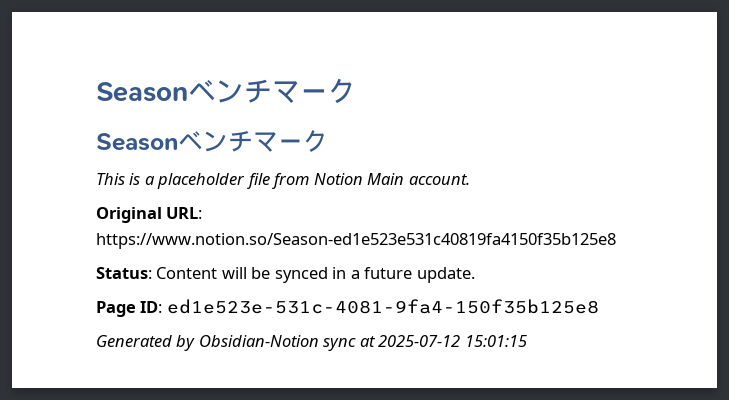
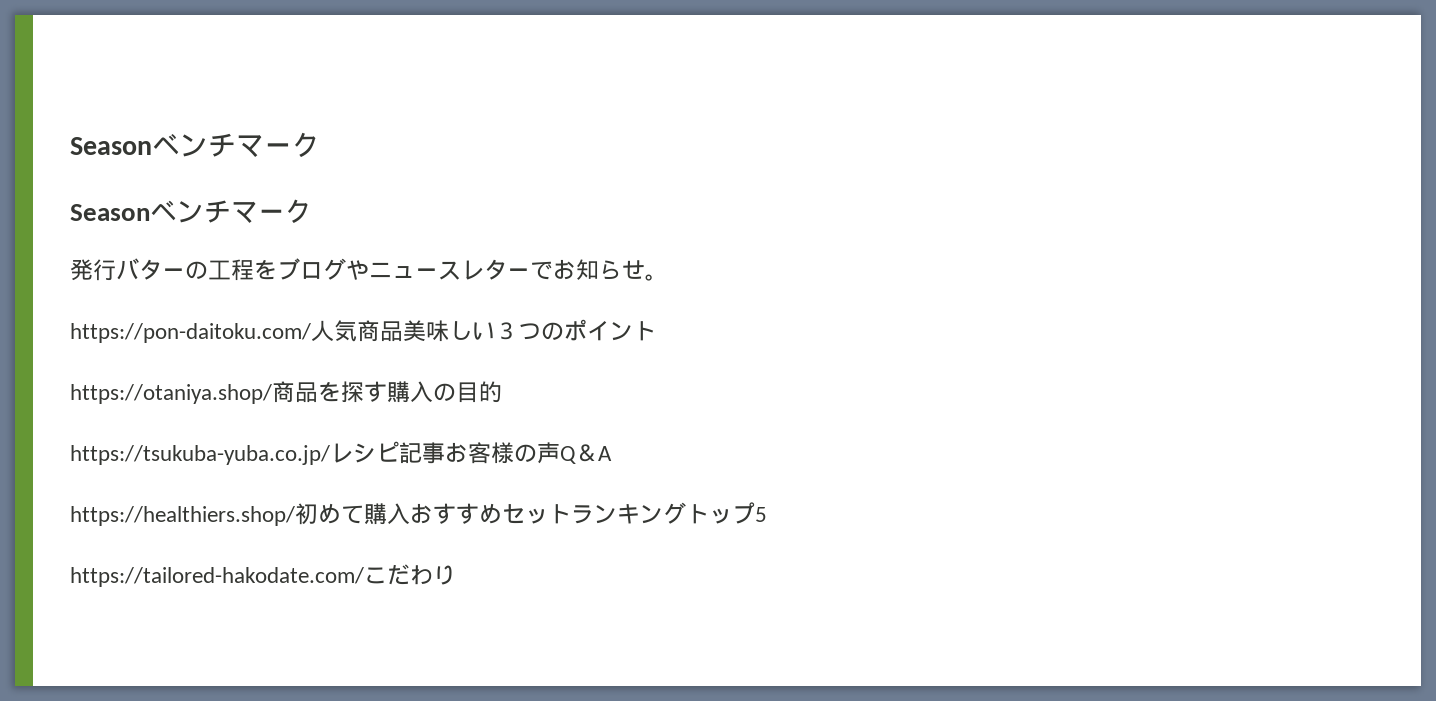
- This is a placeholder file from Notion Main account.
- Original URL: https://www.notion.so/Season-ed1e523e531c40819fa4150f35b125e8
- Status: Content will be synced in a future update.
- Page ID: ed1e523e-531c-4081-9fa4-150f35b125e8
- Generated by Obsidian-Notion sync at 2025-07-12 15:01:15
+ 発行バターの工程をブログやニュースレターでお知らせ。
+ https://pon-daitoku.com/人気商品美味しい３つのポイント
+ https://otaniya.shop/商品を探す購入の目的
+ https://tsukuba-yuba.co.jp/レシピ記事お客様の声Q＆A
+ https://healthiers.shop/初めて購入おすすめセットランキングトップ5
+ https://tailored-hakodate.com/こだわり

